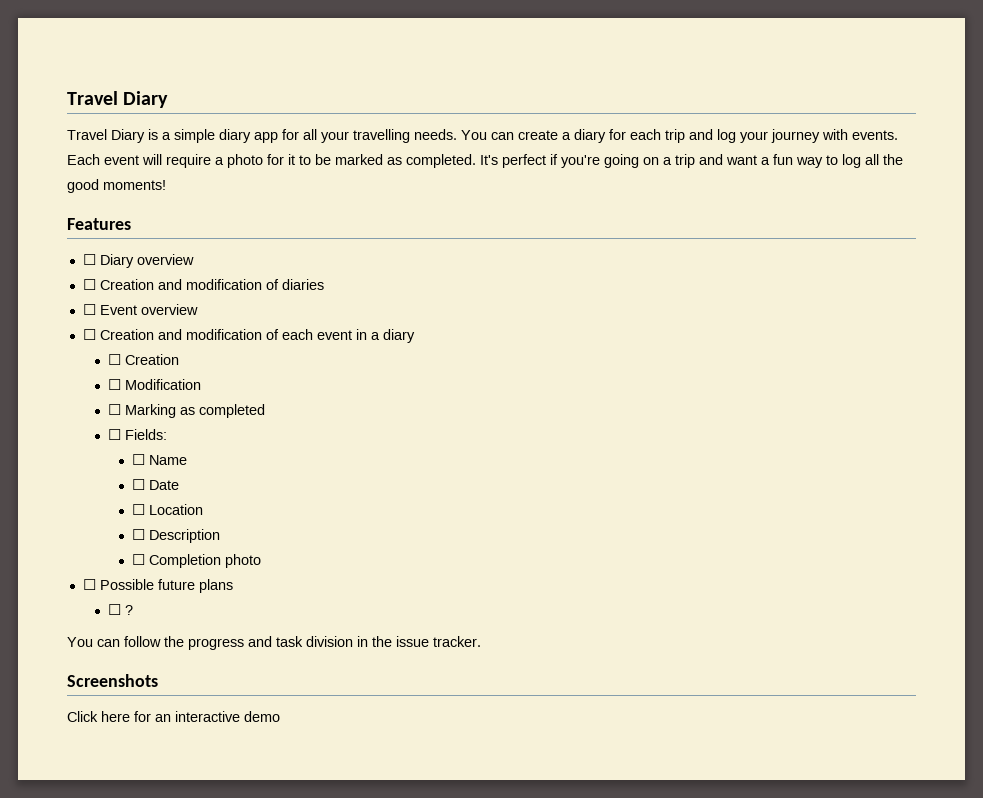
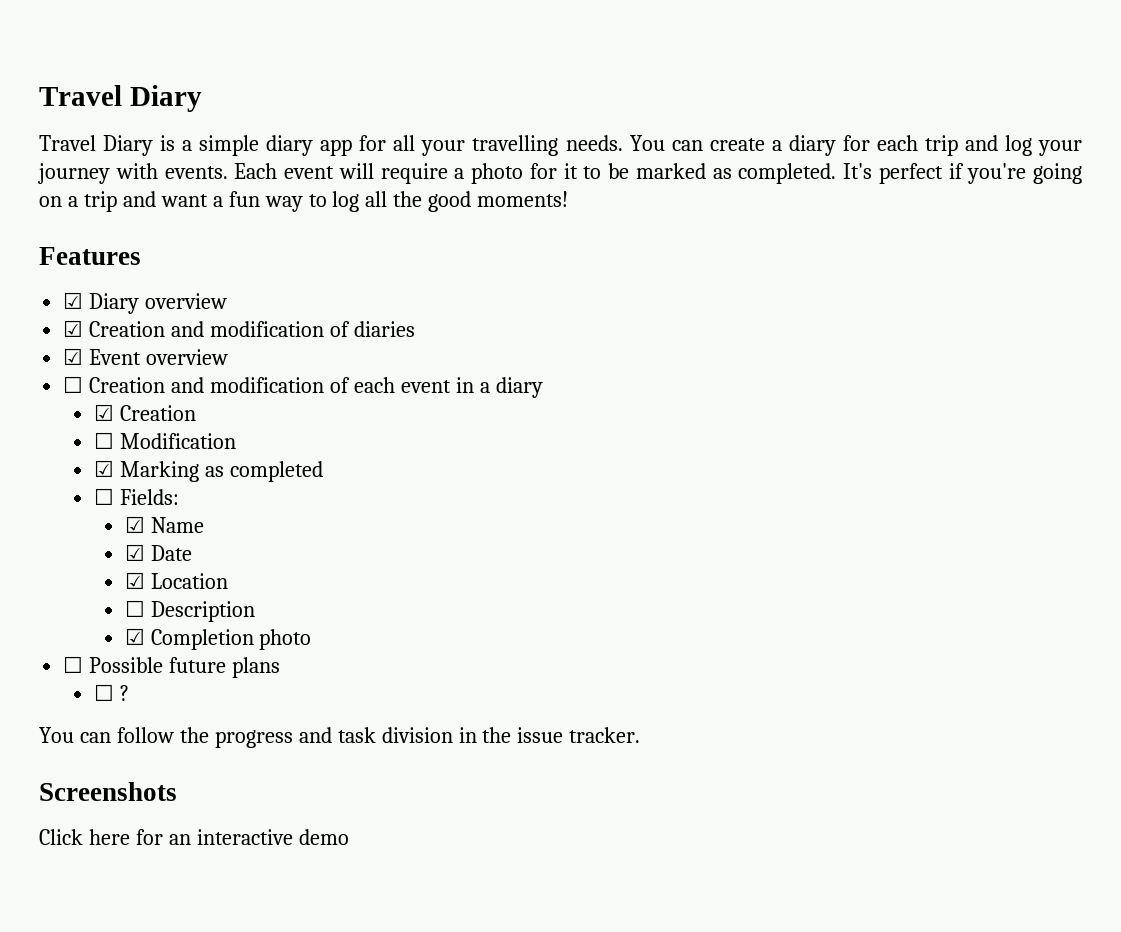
- ☐ Diary overview
+ ☑ Diary overview
- ☐ Creation and modification of diaries
+ ☑ Creation and modification of diaries
- ☐ Event overview
+ ☑ Event overview
  ☐ Creation and modification of each event in a diary
- ☐ Creation
+ ☑ Creation
- ☐ Marking as completed
+ ☑ Marking as completed
- ☐ Name
+ ☑ Name
- ☐ Date
+ ☑ Date
- ☐ Location
+ ☑ Location
- ☐ Completion photo
+ ☑ Completion photo

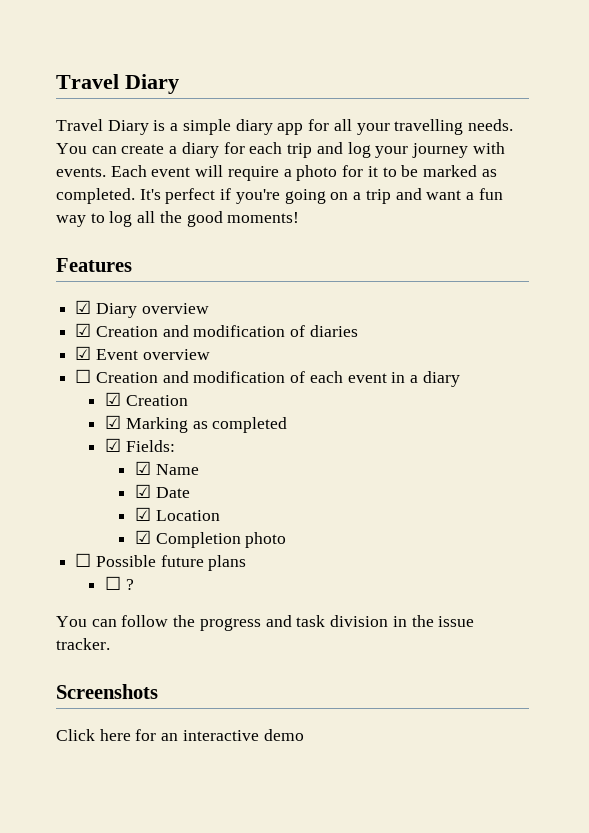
- ☐ Modification
- ☐ Fields:
+ ☑ Fields:
- ☐ Description

